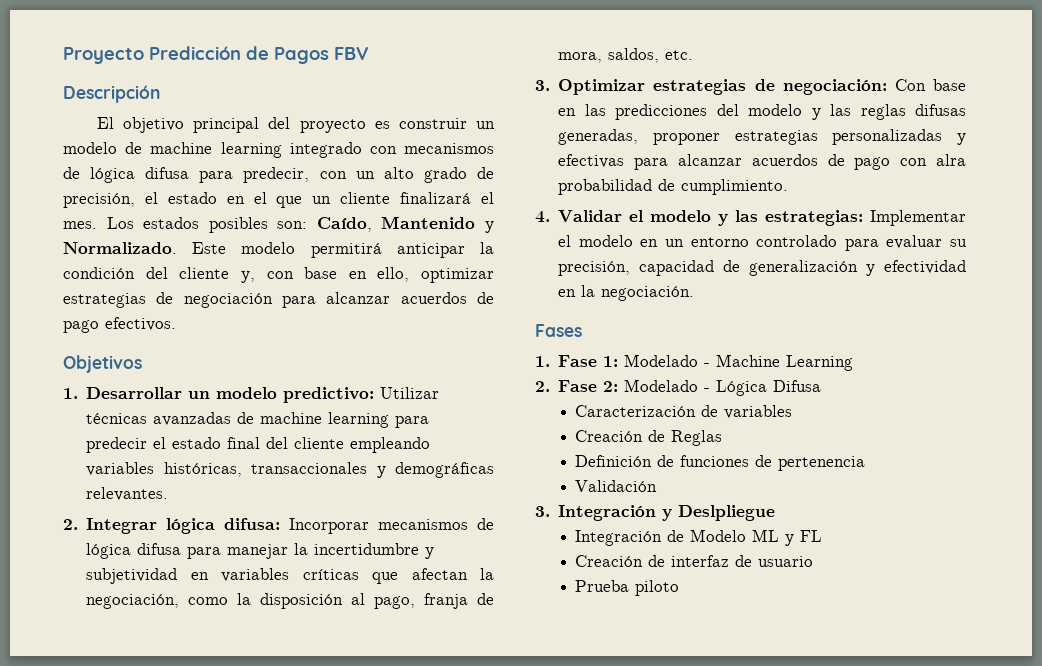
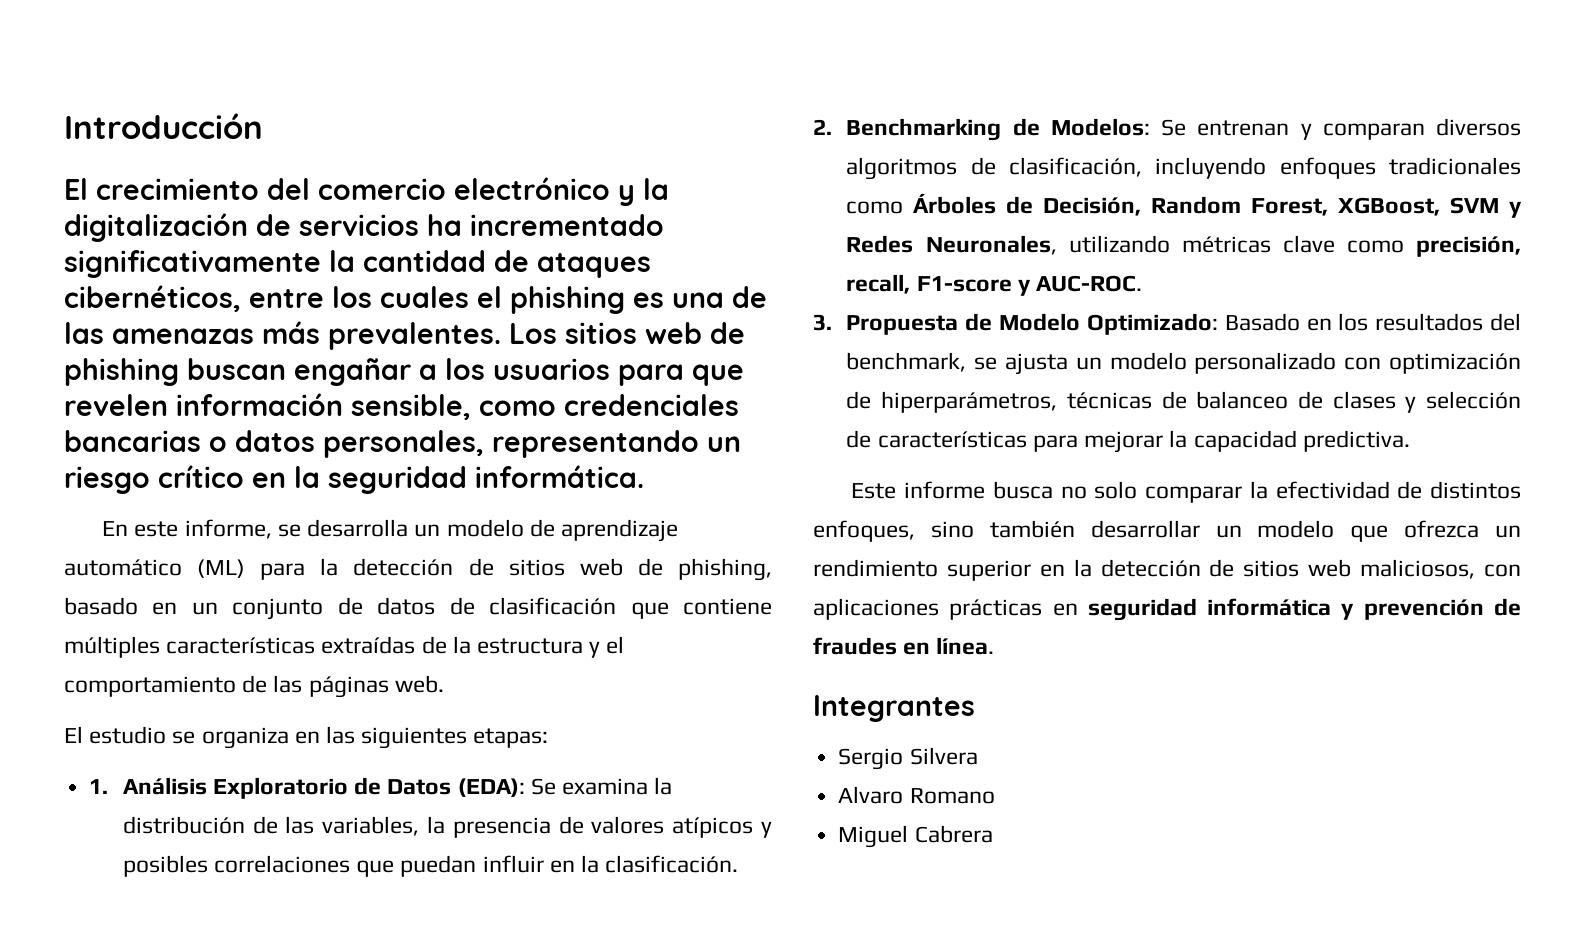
- Proyecto Predicción de Pagos FBV
- Descripción
- El objetivo principal del proyecto es construir un modelo de machine learning integrado con mecanismos de lógica difusa para predecir, con un alto grado de precisión, el estado en el que un cliente finalizará el mes. Los estados posibles son: Caído, Mantenido y Normalizado. Este modelo permitirá anticipar la condición del cliente y, con base en ello, optimizar estrategias de negociación para alcanzar acuerdos de pago efectivos.
- Objetivos
- 1. Desarrollar un modelo predictivo: Utilizar técnicas avanzadas de machine learning para predecir el estado final del cliente empleando variables históricas, transaccionales y demográficas relevantes.
- 2. Integrar lógica difusa: Incorporar mecanismos de lógica difusa para manejar la incertidumbre y subjetividad en variables críticas que afectan la negociación, como la disposición al pago, franja de mora, saldos, etc.
- 3. Optimizar estrategias de negociación: Con base en las predicciones del modelo y las reglas difusas generadas, proponer estrategias personalizadas y efectivas para alcanzar acuerdos de pago con alra probabilidad de cumplimiento.
- 4. Validar el modelo y las estrategias: Implementar el modelo en un entorno controlado para evaluar su precisión, capacidad de generalización y efectividad en la negociación.
- Fases
- 1. Fase 1: Modelado - Machine Learning
- 2. Fase 2: Modelado - Lógica Difusa
- Caracterización de variables
- Creación de Reglas
- Definición de funciones de pertenencia
- Validación
- 3. Integración y Deslpliegue
- Integración de Modelo ML y FL
- Creación de interfaz de usuario
- Prueba piloto
+ Introducción
+ El crecimiento del comercio electrónico y la digitalización de servicios ha incrementado significativamente la cantidad de ataques cibernéticos, entre los cuales el phishing es una de las amenazas más prevalentes. Los sitios web de phishing buscan engañar a los usuarios para que revelen información sensible, como credenciales bancarias o datos personales, representando un riesgo crítico en la seguridad informática.
+ En este informe, se desarrolla un modelo de aprendizaje automático (ML) para la detección de sitios web de phishing, basado en un conjunto de datos de clasificación que contiene múltiples características extraídas de la estructura y el comportamiento de las páginas web.
+ El estudio se organiza en las siguientes etapas:
+ 1. Análisis Exploratorio de Datos (EDA): Se examina la distribución de las variables, la presencia de valores atípicos y posibles correlaciones que puedan influir en la clasificación.
+ 2. Benchmarking de Modelos: Se entrenan y comparan diversos algoritmos de clasificación, incluyendo enfoques tradicionales como Árboles de Decisión, Random Forest, XGBoost, SVM y Redes Neuronales, utilizando métricas clave como precisión, recall, F1-score y AUC-ROC.
+ 3. Propuesta de Modelo Optimizado: Basado en los resultados del benchmark, se ajusta un modelo personalizado con optimización de hiperparámetros, técnicas de balanceo de clases y selección de características para mejorar la capacidad predictiva.
+ Este informe busca no solo comparar la efectividad de distintos enfoques, sino también desarrollar un modelo que ofrezca un rendimiento superior en la detección de sitios web maliciosos, con aplicaciones prácticas en seguridad informática y prevención de fraudes en línea.
+ Integrantes
+ Sergio Silvera
+ Alvaro Romano
+ Miguel Cabrera

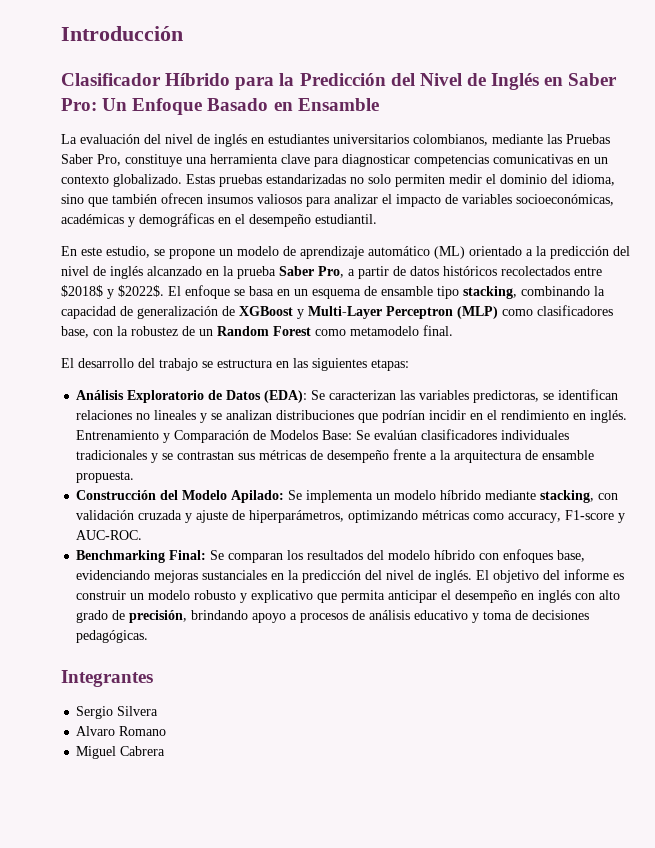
- El crecimiento del comercio electrónico y la digitalización de servicios ha incrementado significativamente la cantidad de ataques cibernéticos, entre los cuales el phishing es una de las amenazas más prevalentes. Los sitios web de phishing buscan engañar a los usuarios para que revelen información sensible, como credenciales bancarias o datos personales, representando un riesgo crítico en la seguridad informática.
+ Clasificador Híbrido para la Predicción del Nivel de Inglés en Saber Pro: Un Enfoque Basado en Ensamble
+ La evaluación del nivel de inglés en estudiantes universitarios colombianos, mediante las Pruebas Saber Pro, constituye una herramienta clave para diagnosticar competencias comunicativas en un contexto globalizado. Estas pruebas estandarizadas no solo permiten medir el dominio del idioma, sino que también ofrecen insumos valiosos para analizar el impacto de variables socioeconómicas, académicas y demográficas en el desempeño estudiantil.
- En este informe, se desarrolla un modelo de aprendizaje automático (ML) para la detección de sitios web de phishing, basado en un conjunto de datos de clasificación que contiene múltiples características extraídas de la estructura y el comportamiento de las páginas web.
- El estudio se organiza en las siguientes etapas:
+ En este estudio, se propone un modelo de aprendizaje automático (ML) orientado a la predicción del nivel de inglés alcanzado en la prueba Saber Pro, a partir de datos históricos recolectados entre $2018$ y $2022$. El enfoque se basa en un esquema de ensamble tipo stacking, combinando la capacidad de generalización de XGBoost y Multi-Layer Perceptron (MLP) como clasificadores base, con la robustez de un Random Forest como metamodelo final.
+ El desarrollo del trabajo se estructura en las siguientes etapas:
- 1. Análisis Exploratorio de Datos (EDA): Se examina la distribución de las variables, la presencia de valores atípicos y posibles correlaciones que puedan influir en la clasificación.
- 2. Benchmarking de Modelos: Se entrenan y comparan diversos algoritmos de clasificación, incluyendo enfoques tradicionales como Árboles de Decisión, Random Forest, XGBoost, SVM y Redes Neuronales, utilizando métricas clave como precisión, recall, F1-score y AUC-ROC.
- 3. Propuesta de Modelo Optimizado: Basado en los resultados del benchmark, se ajusta un modelo personalizado con optimización de hiperparámetros, técnicas de balanceo de clases y selección de características para mejorar la capacidad predictiva.
- Este informe busca no solo comparar la efectividad de distintos enfoques, sino también desarrollar un modelo que ofrezca un rendimiento superior en la detección de sitios web maliciosos, con aplicaciones prácticas en seguridad informática y prevención de fraudes en línea.
+ Análisis Exploratorio de Datos (EDA): Se caracterizan las variables predictoras, se identifican relaciones no lineales y se analizan distribuciones que podrían incidir en el rendimiento en inglés. Entrenamiento y Comparación de Modelos Base: Se evalúan clasificadores individuales tradicionales y se contrastan sus métricas de desempeño frente a la arquitectura de ensamble propuesta.
+ Construcción del Modelo Apilado: Se implementa un modelo híbrido mediante stacking, con validación cruzada y ajuste de hiperparámetros, optimizando métricas como accuracy, F1-score y AUC-ROC.
+ Benchmarking Final: Se comparan los resultados del modelo híbrido con enfoques base, evidenciando mejoras sustanciales en la predicción del nivel de inglés. El objetivo del informe es construir un modelo robusto y explicativo que permita anticipar el desempeño en inglés con alto grado de precisión, brindando apoyo a procesos de análisis educativo y toma de decisiones pedagógicas.

